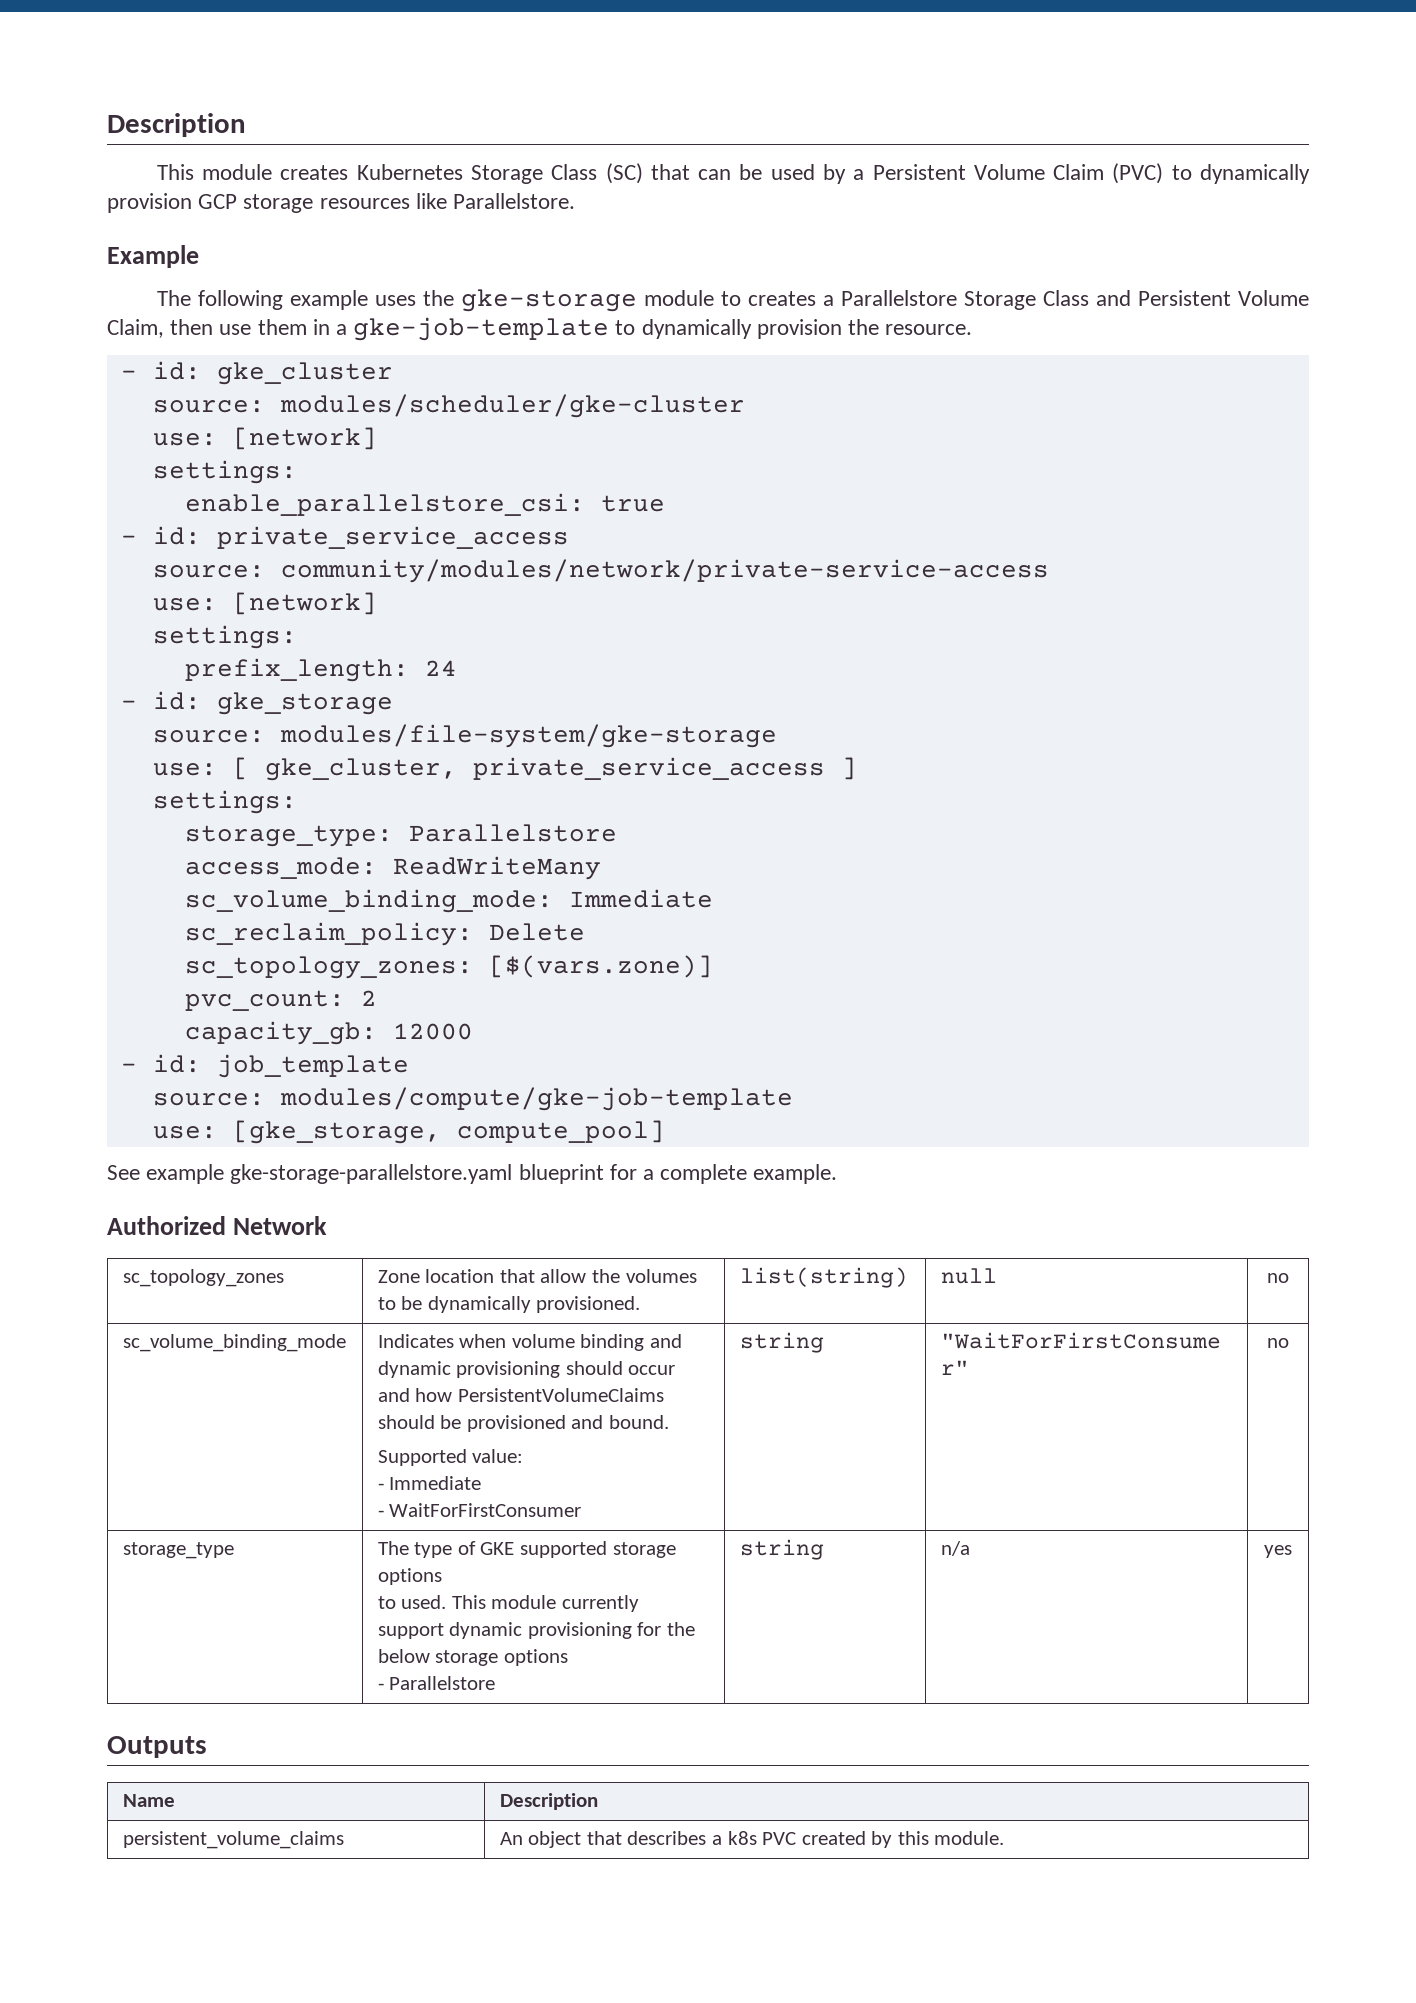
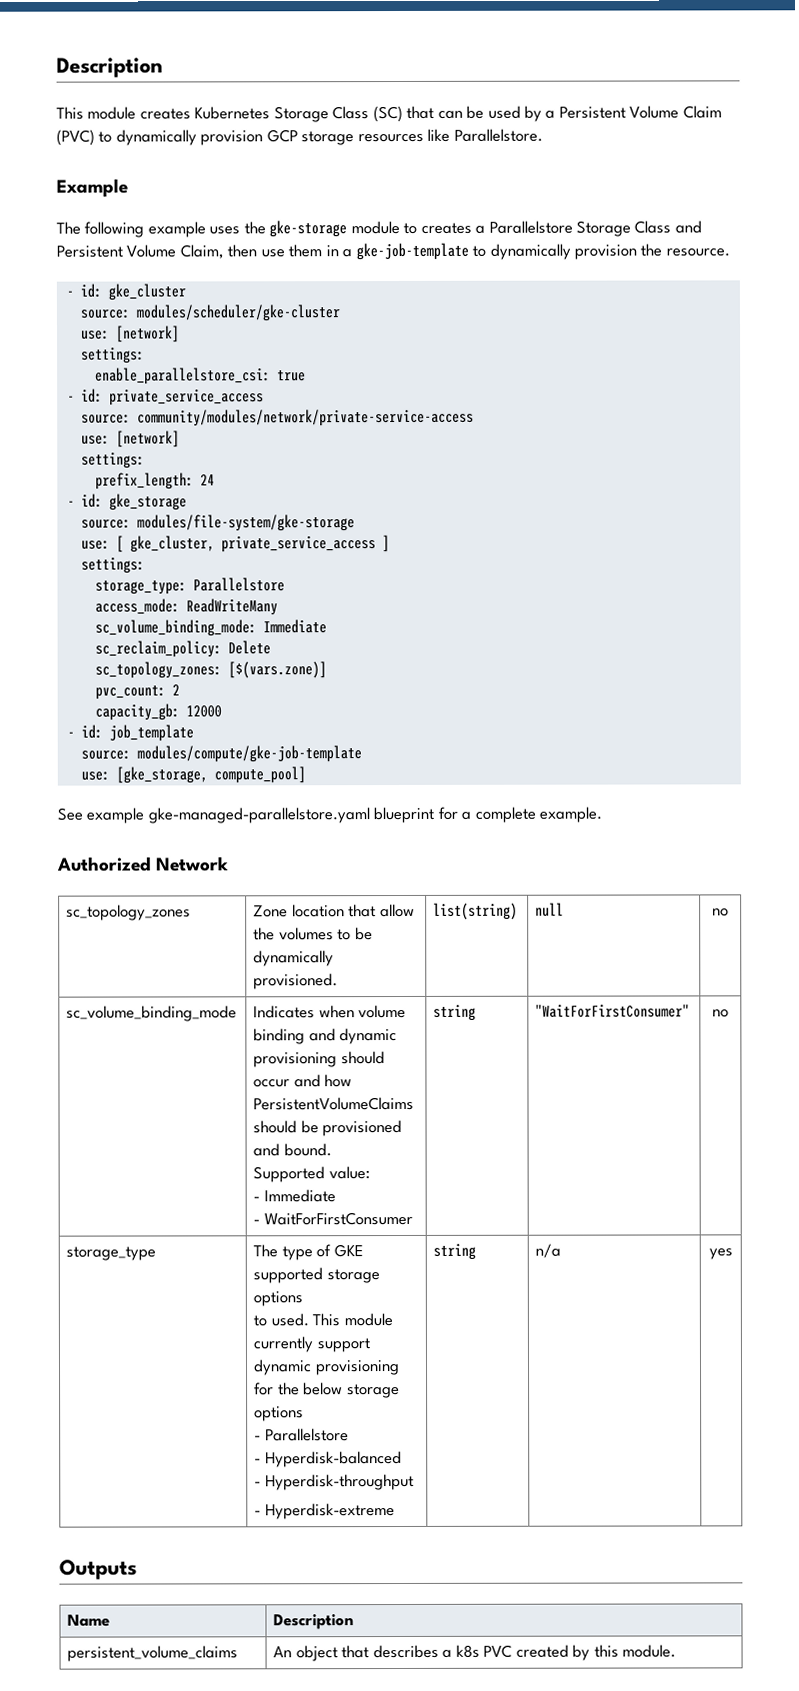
- See example gke-storage-parallelstore.yaml blueprint for a complete example.
+ See example gke-managed-parallelstore.yaml blueprint for a complete example.
  storage_type | The type of GKE supported storage options
  to used. This module currently support dynamic provisioning for the below storage options
- - Parallelstore | string | n/a | yes
+ - Parallelstore
+ - Hyperdisk-balanced
+ - Hyperdisk-throughput
+ - Hyperdisk-extreme | string | n/a | yes

